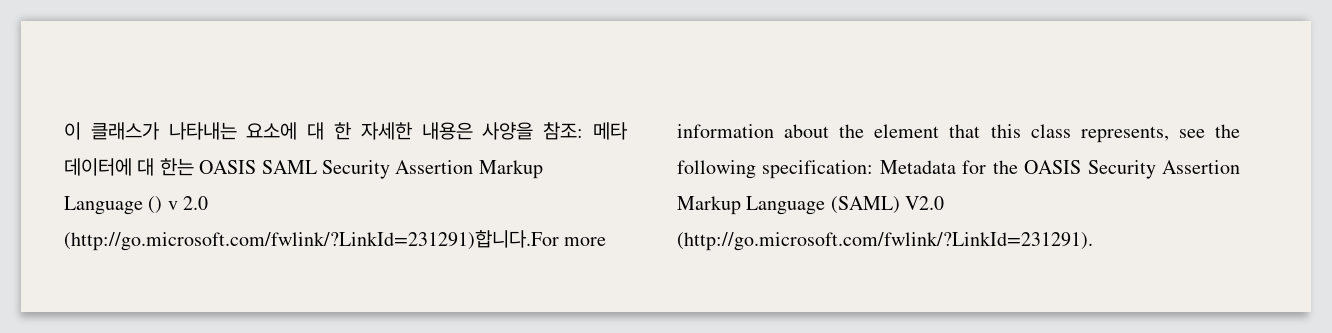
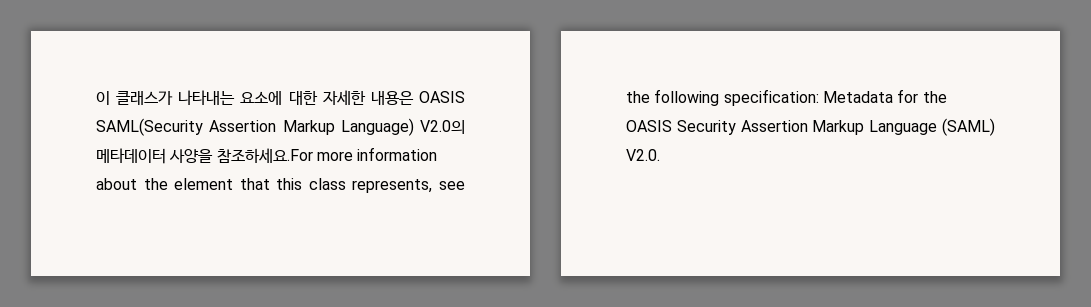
- 이 클래스가 나타내는 요소에 대 한 자세한 내용은 사양을 참조: 메타 데이터에 대 한는 OASIS SAML Security Assertion Markup Language () v 2.0 (http://go.microsoft.com/fwlink/?LinkId=231291)합니다.For more information about the element that this class represents, see the following specification: Metadata for the OASIS Security Assertion Markup Language (SAML) V2.0 (http://go.microsoft.com/fwlink/?LinkId=231291).
+ 이 클래스가 나타내는 요소에 대한 자세한 내용은 OASIS SAML(Security Assertion Markup Language) V2.0의 메타데이터 사양을 참조하세요.For more information about the element that this class represents, see the following specification: Metadata for the OASIS Security Assertion Markup Language (SAML) V2.0.

